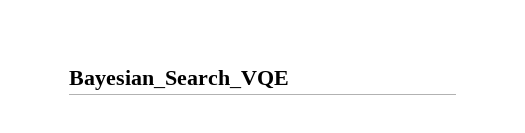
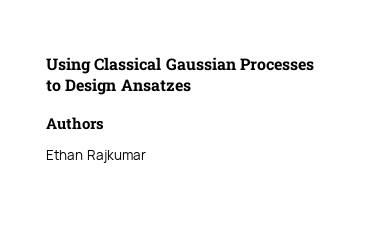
- Bayesian_Search_VQE
+ Using Classical Gaussian Processes to Design Ansatzes
+ Authors
+ Ethan Rajkumar

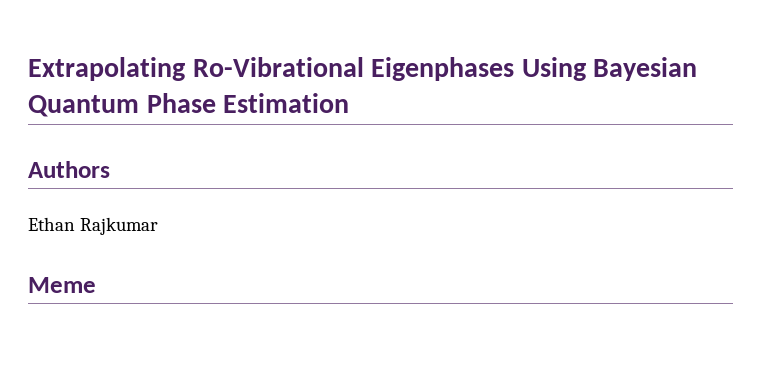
- Using Classical Gaussian Processes to Design Ansatzes
+ Extrapolating Ro-Vibrational Eigenphases Using Bayesian Quantum Phase Estimation
+ Meme

